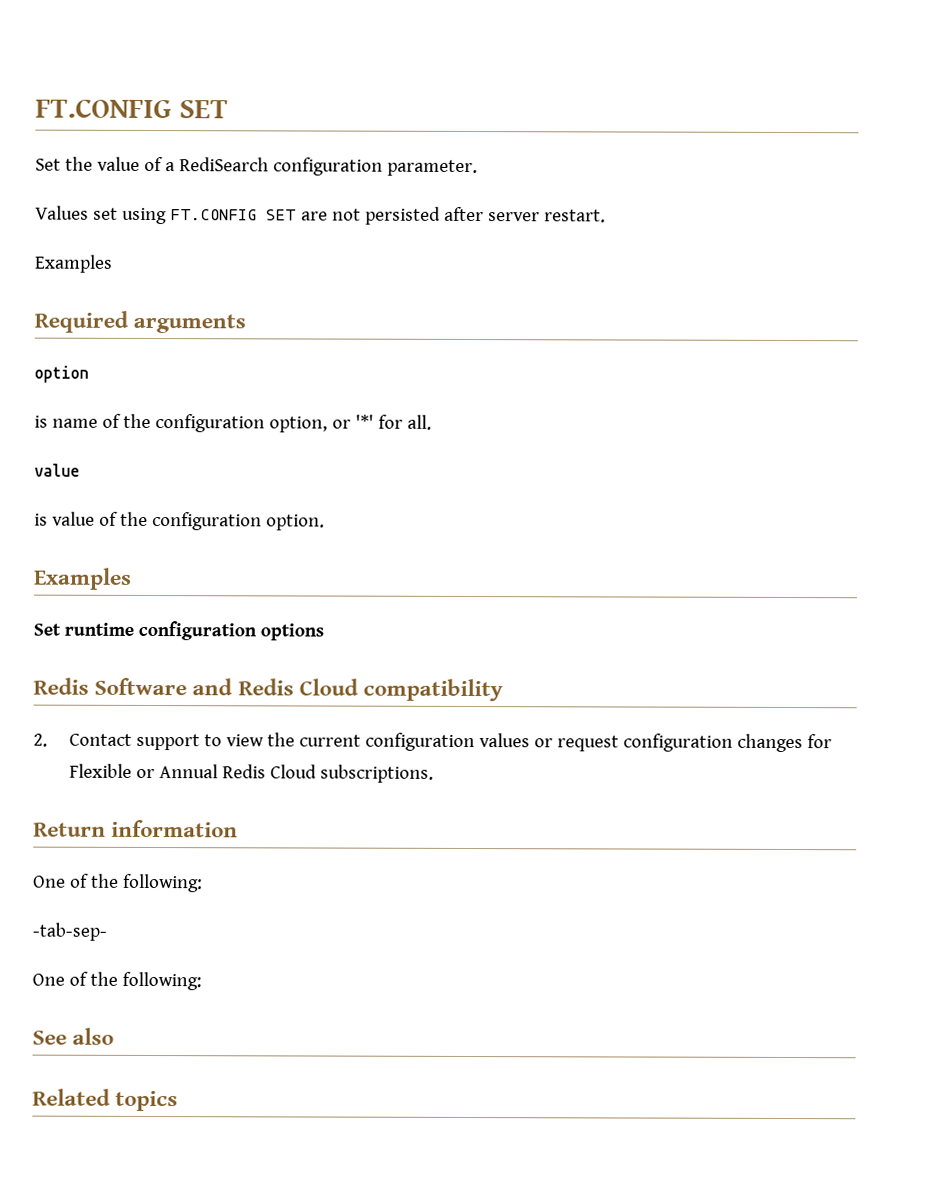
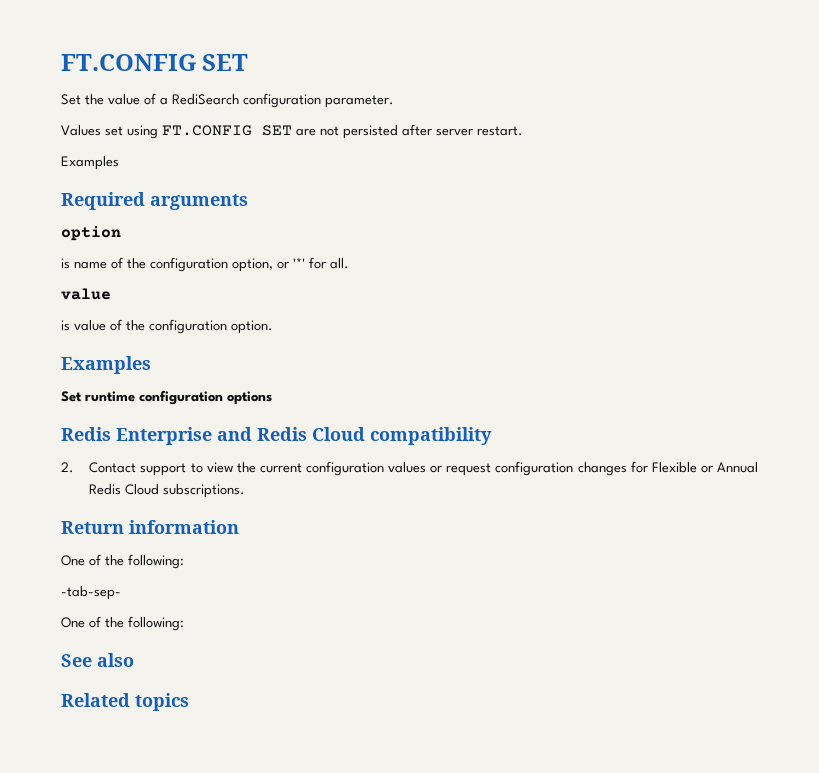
- Redis Software and Redis Cloud compatibility
+ Redis Enterprise and Redis Cloud compatibility

